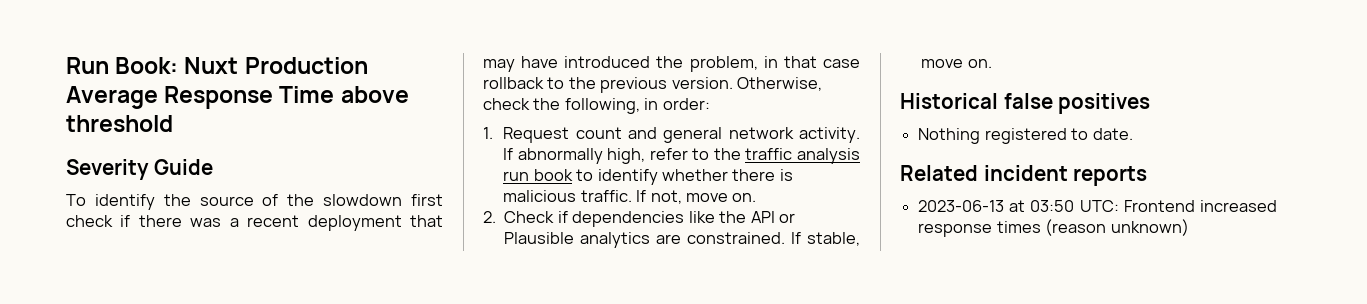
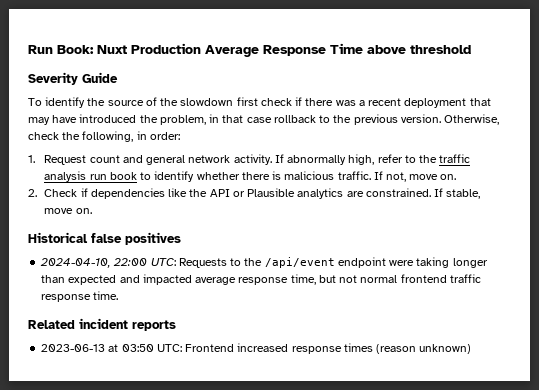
- Nothing registered to date.
+ 2024-04-10, 22:00 UTC: Requests to the /api/event endpoint were taking longer than expected and impacted average response time, but not normal frontend traffic response time.

